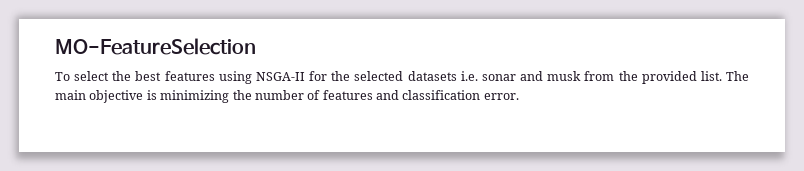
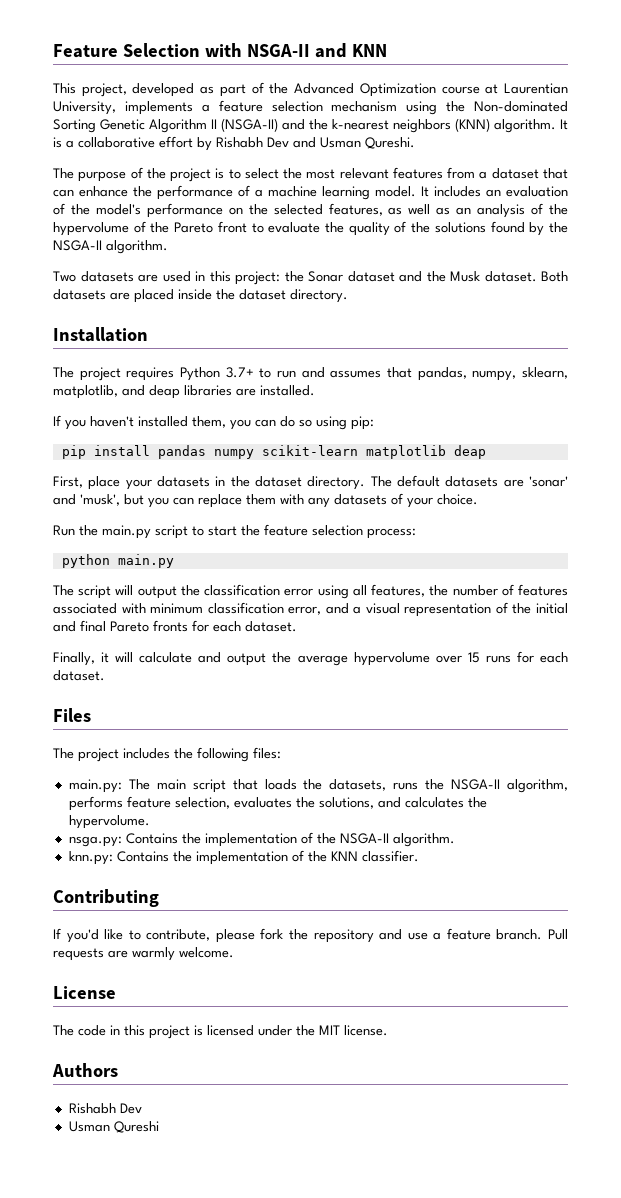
- MO-FeatureSelection
- To select the best features using NSGA-II for the selected datasets i.e. sonar and musk from the provided list. The main objective is minimizing the number of features and classification error.
+ Feature Selection with NSGA-II and KNN
+ This project, developed as part of the Advanced Optimization course at Laurentian University, implements a feature selection mechanism using the Non-dominated Sorting Genetic Algorithm II (NSGA-II) and the k-nearest neighbors (KNN) algorithm. It is a collaborative effort by Rishabh Dev and Usman Qureshi.
+ The purpose of the project is to select the most relevant features from a dataset that can enhance the performance of a machine learning model. It includes an evaluation of the model's performance on the selected features, as well as an analysis of the hypervolume of the Pareto front to evaluate the quality of the solutions found by the NSGA-II algorithm.
+ Two datasets are used in this project: the Sonar dataset and the Musk dataset. Both datasets are placed inside the dataset directory.
+ Installation
+ The project requires Python 3.7+ to run and assumes that pandas, numpy, sklearn, matplotlib, and deap libraries are installed.
+ If you haven't installed them, you can do so using pip:
+ pip install pandas numpy scikit-learn matplotlib deap
+ First, place your datasets in the dataset directory. The default datasets are 'sonar' and 'musk', but you can replace them with any datasets of your choice.
+ Run the main.py script to start the feature selection process:
+ python main.py
+ The script will output the classification error using all features, the number of features associated with minimum classification error, and a visual representation of the initial and final Pareto fronts for each dataset.
+ Finally, it will calculate and output the average hypervolume over 15 runs for each dataset.
+ Files
+ The project includes the following files:
+ main.py: The main script that loads the datasets, runs the NSGA-II algorithm, performs feature selection, evaluates the solutions, and calculates the hypervolume.
+ nsga.py: Contains the implementation of the NSGA-II algorithm.
+ knn.py: Contains the implementation of the KNN classifier.
+ Contributing
+ If you'd like to contribute, please fork the repository and use a feature branch. Pull requests are warmly welcome.
+ License
+ The code in this project is licensed under the MIT license.
+ Authors
+ Rishabh Dev
+ Usman Qureshi

